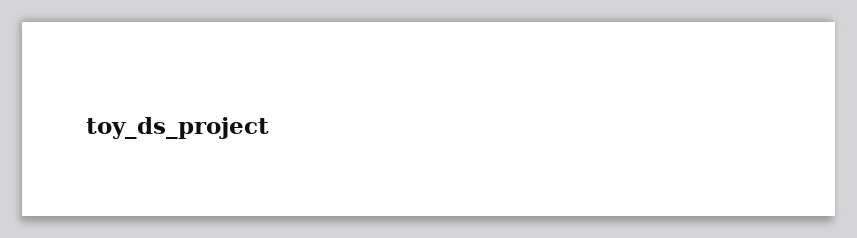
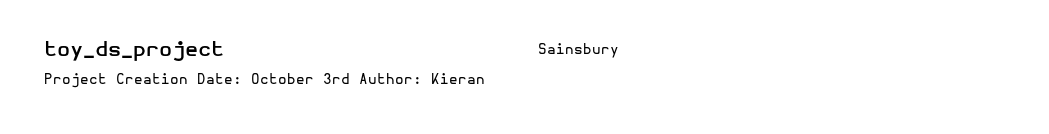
+ Project Creation Date: October 3rd Author: Kieran Sainsbury

